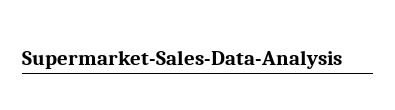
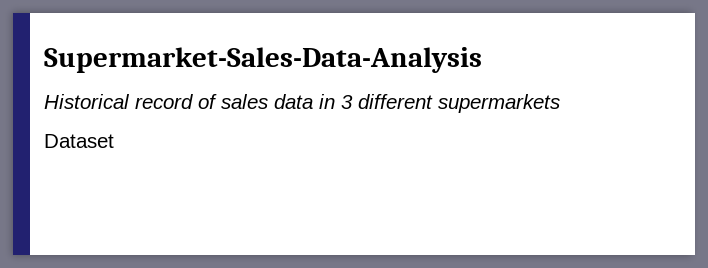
+ Historical record of sales data in 3 different supermarkets
+ Dataset

